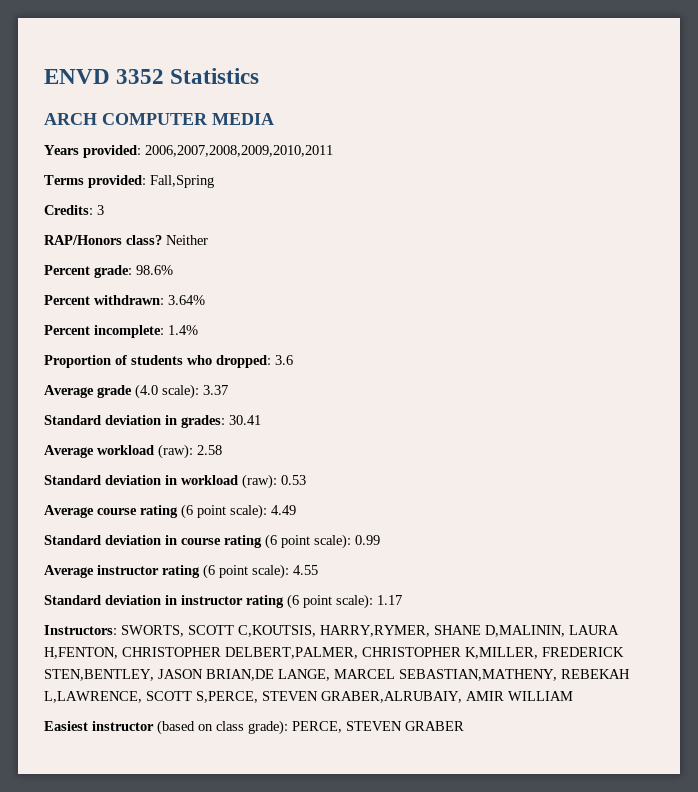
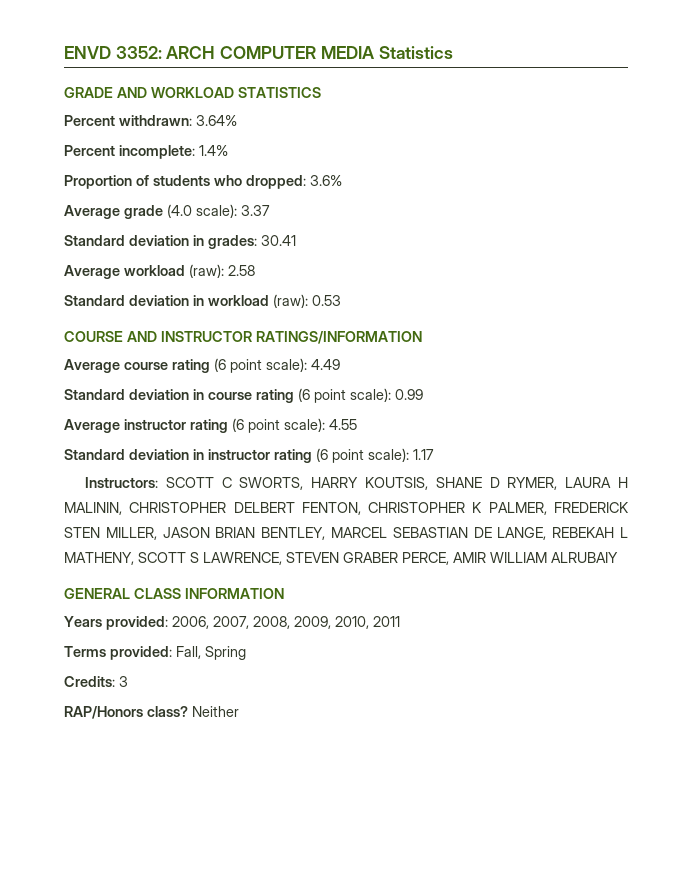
- ENVD 3352 Statistics
- ARCH COMPUTER MEDIA
- Years provided: 2006,2007,2008,2009,2010,2011
- Terms provided: Fall,Spring
- Credits: 3
- RAP/Honors class? Neither
- Percent grade: 98.6%
+ ENVD 3352: ARCH COMPUTER MEDIA Statistics
+ GRADE AND WORKLOAD STATISTICS
- Proportion of students who dropped: 3.6
+ Proportion of students who dropped: 3.6%
+ COURSE AND INSTRUCTOR RATINGS/INFORMATION
- Instructors: SWORTS, SCOTT C,KOUTSIS, HARRY,RYMER, SHANE D,MALININ, LAURA H,FENTON, CHRISTOPHER DELBERT,PALMER, CHRISTOPHER K,MILLER, FREDERICK STEN,BENTLEY, JASON BRIAN,DE LANGE, MARCEL SEBASTIAN,MATHENY, REBEKAH L,LAWRENCE, SCOTT S,PERCE, STEVEN GRABER,ALRUBAIY, AMIR WILLIAM
- Easiest instructor (based on class grade): PERCE, STEVEN GRABER
+ Instructors: SCOTT C SWORTS, HARRY KOUTSIS, SHANE D RYMER, LAURA H MALININ, CHRISTOPHER DELBERT FENTON, CHRISTOPHER K PALMER, FREDERICK STEN MILLER, JASON BRIAN BENTLEY, MARCEL SEBASTIAN DE LANGE, REBEKAH L MATHENY, SCOTT S LAWRENCE, STEVEN GRABER PERCE, AMIR WILLIAM ALRUBAIY
+ GENERAL CLASS INFORMATION
+ Years provided: 2006, 2007, 2008, 2009, 2010, 2011
+ Terms provided: Fall, Spring
+ Credits: 3
+ RAP/Honors class? Neither

